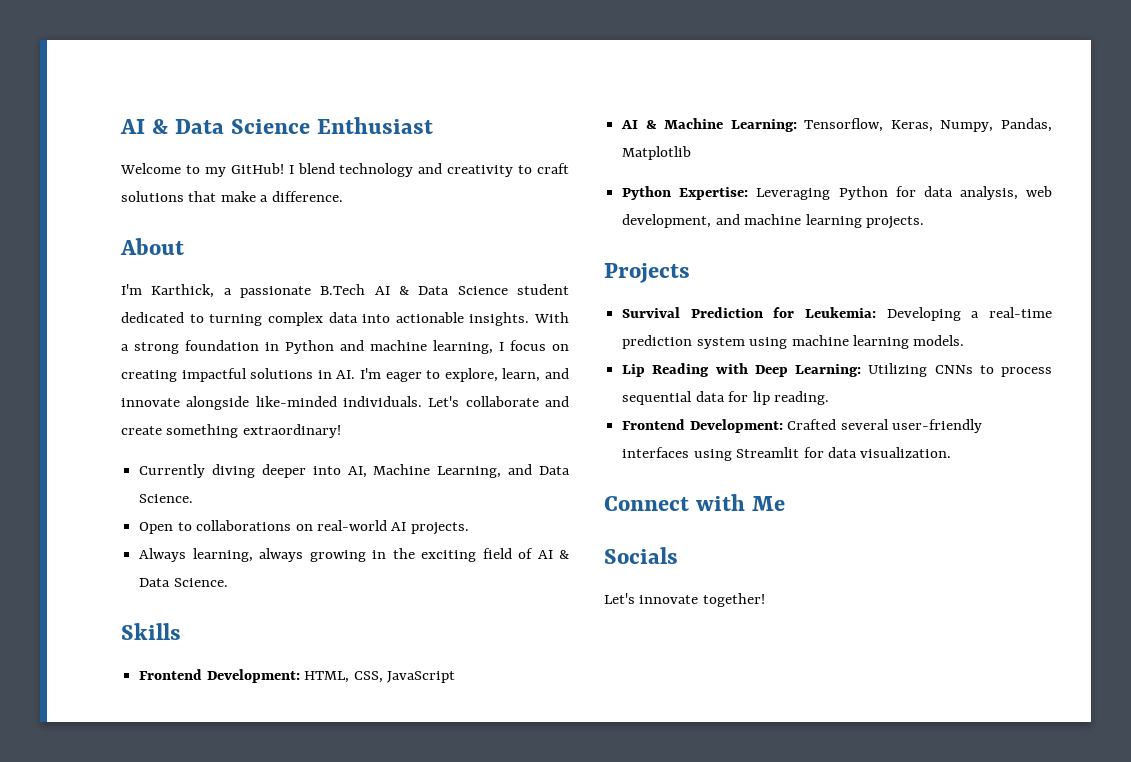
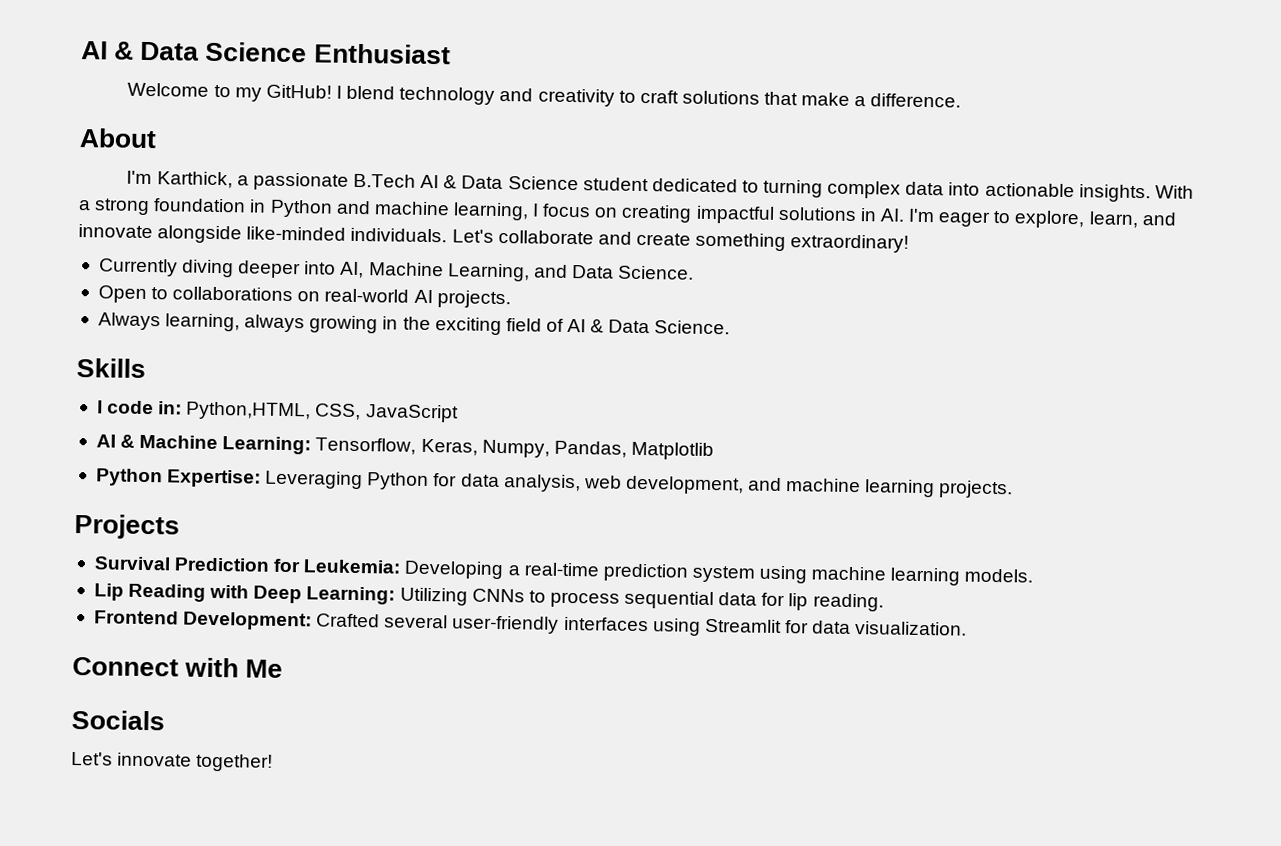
- Frontend Development: HTML, CSS, JavaScript
+ I code in: Python,HTML, CSS, JavaScript

